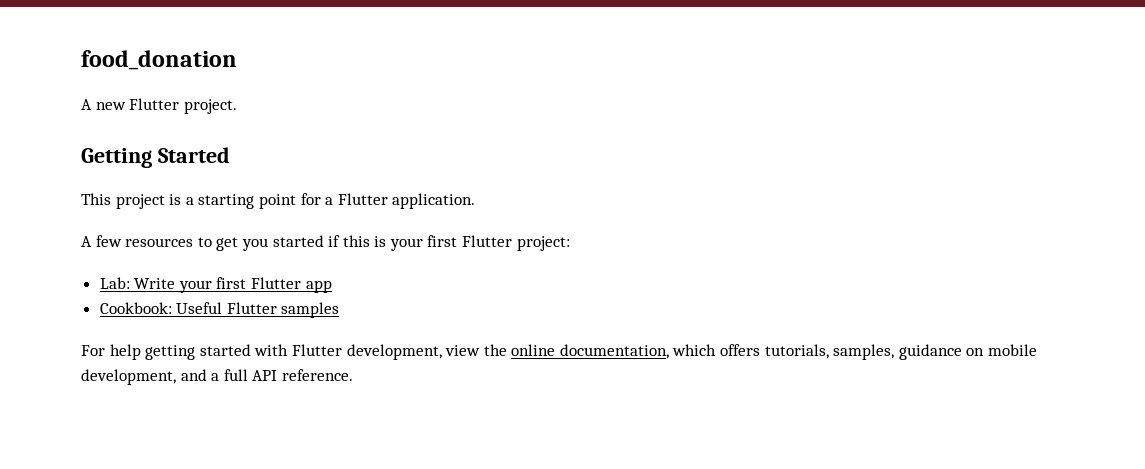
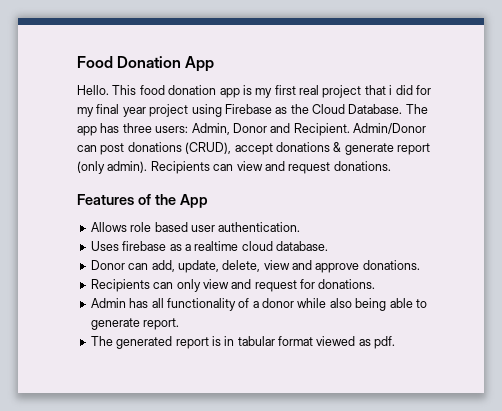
- food_donation
- A new Flutter project.
- Getting Started
- This project is a starting point for a Flutter application.
- A few resources to get you started if this is your first Flutter project:
- Lab: Write your first Flutter app
- Cookbook: Useful Flutter samples
- For help getting started with Flutter development, view the online documentation, which offers tutorials, samples, guidance on mobile development, and a full API reference.
+ Food Donation App
+ Hello. This food donation app is my first real project that i did for my final year project using Firebase as the Cloud Database. The app has three users: Admin, Donor and Recipient. Admin/Donor can post donations (CRUD), accept donations & generate report (only admin). Recipients can view and request donations.
+ Features of the App
+ Allows role based user authentication.
+ Uses firebase as a realtime cloud database.
+ Donor can add, update, delete, view and approve donations.
+ Recipients can only view and request for donations.
+ Admin has all functionality of a donor while also being able to generate report.
+ The generated report is in tabular format viewed as pdf.

